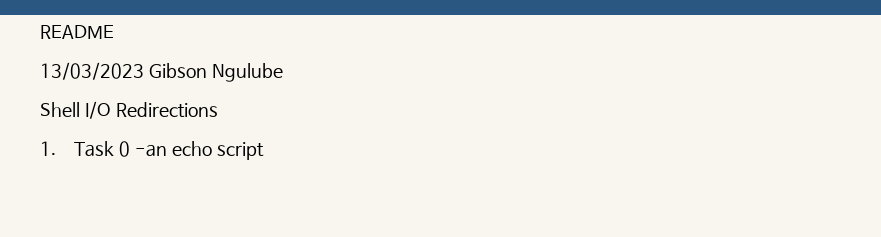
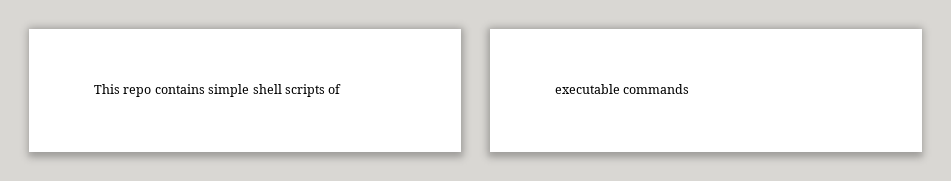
- README
- 13/03/2023 Gibson Ngulube
- Shell I/O Redirections
- 1. Task 0 -an echo script
+ This repo contains simple shell scripts of executable commands

